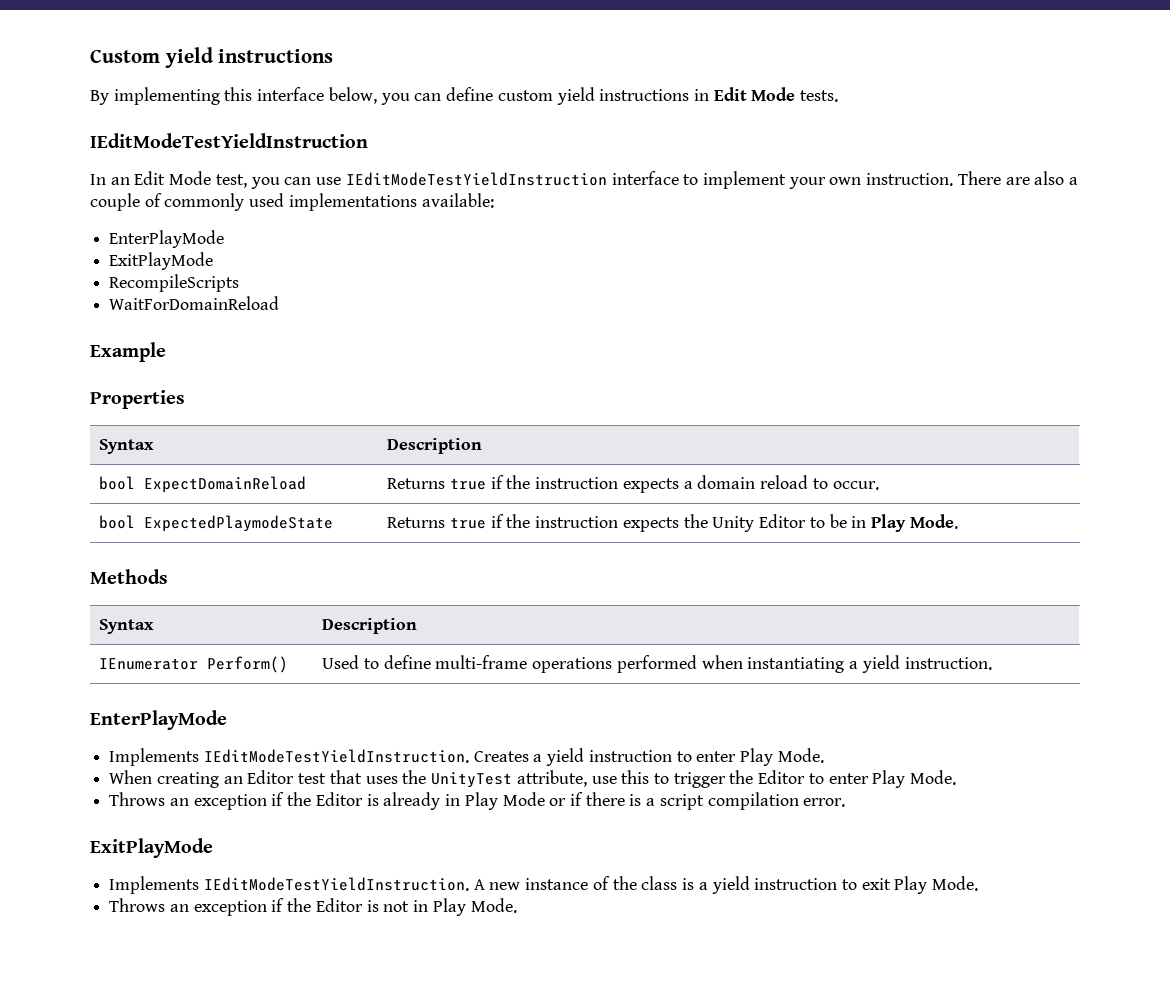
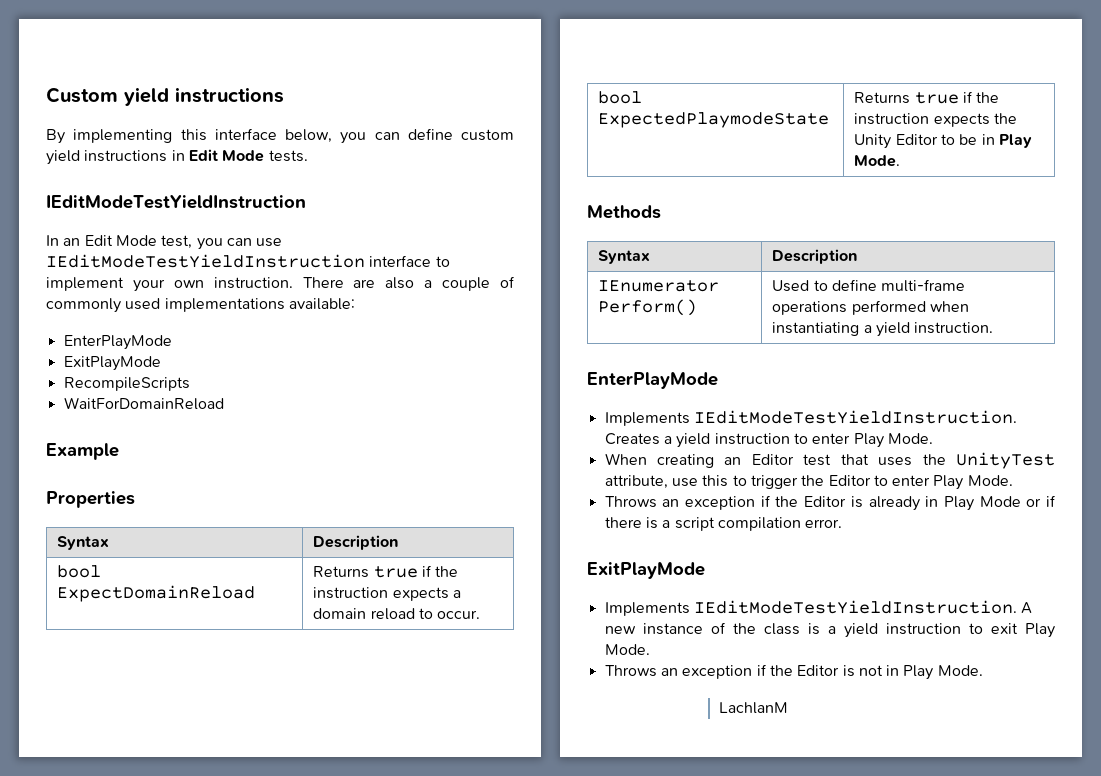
+ LachlanM

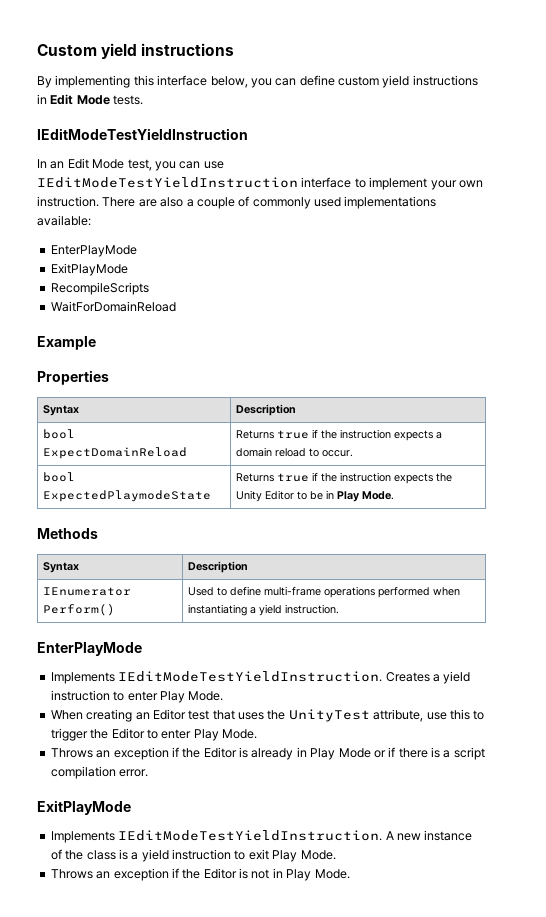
- LachlanM

